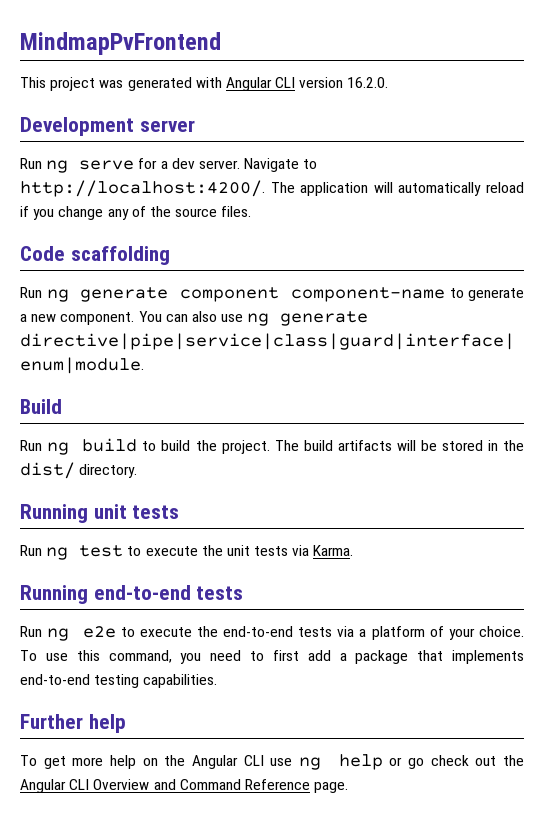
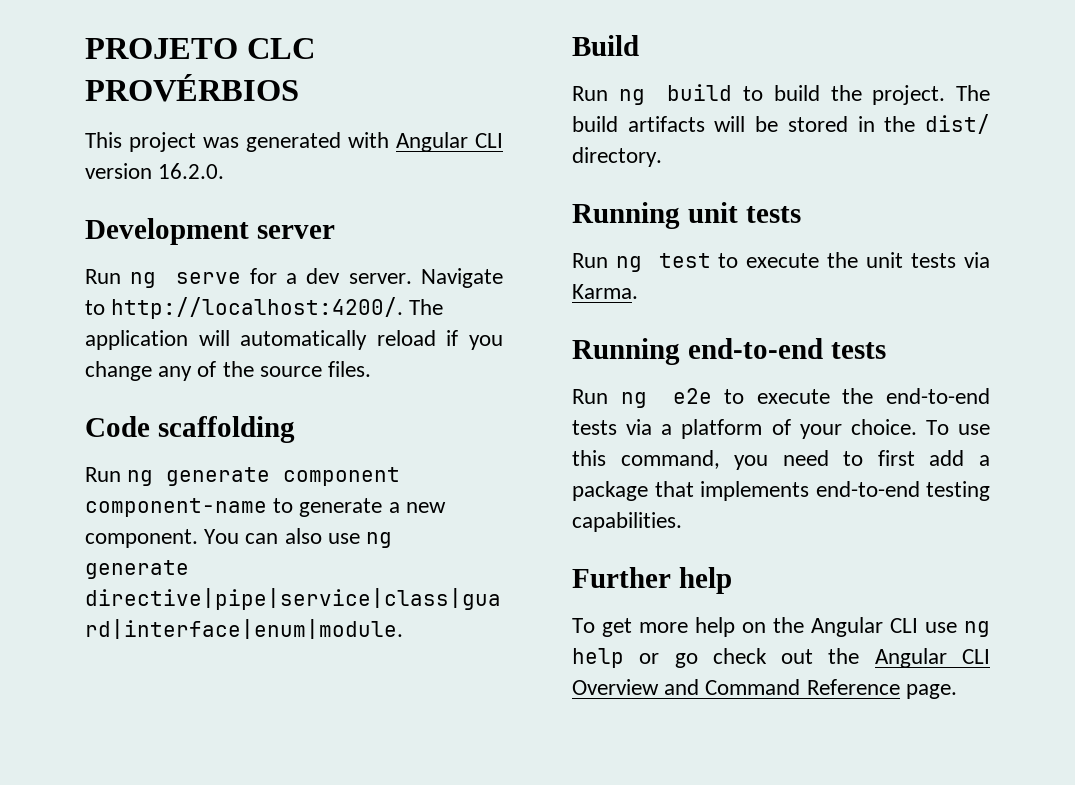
- MindmapPvFrontend
+ PROJETO CLC PROVÉRBIOS

